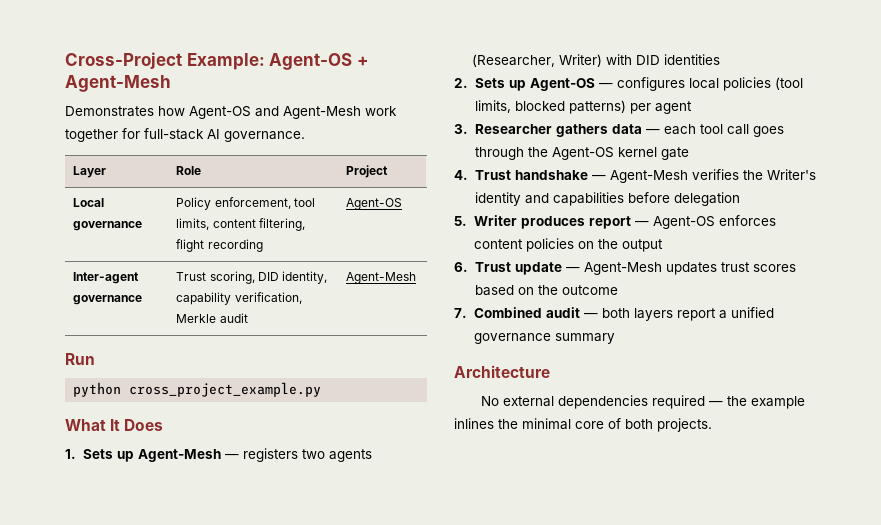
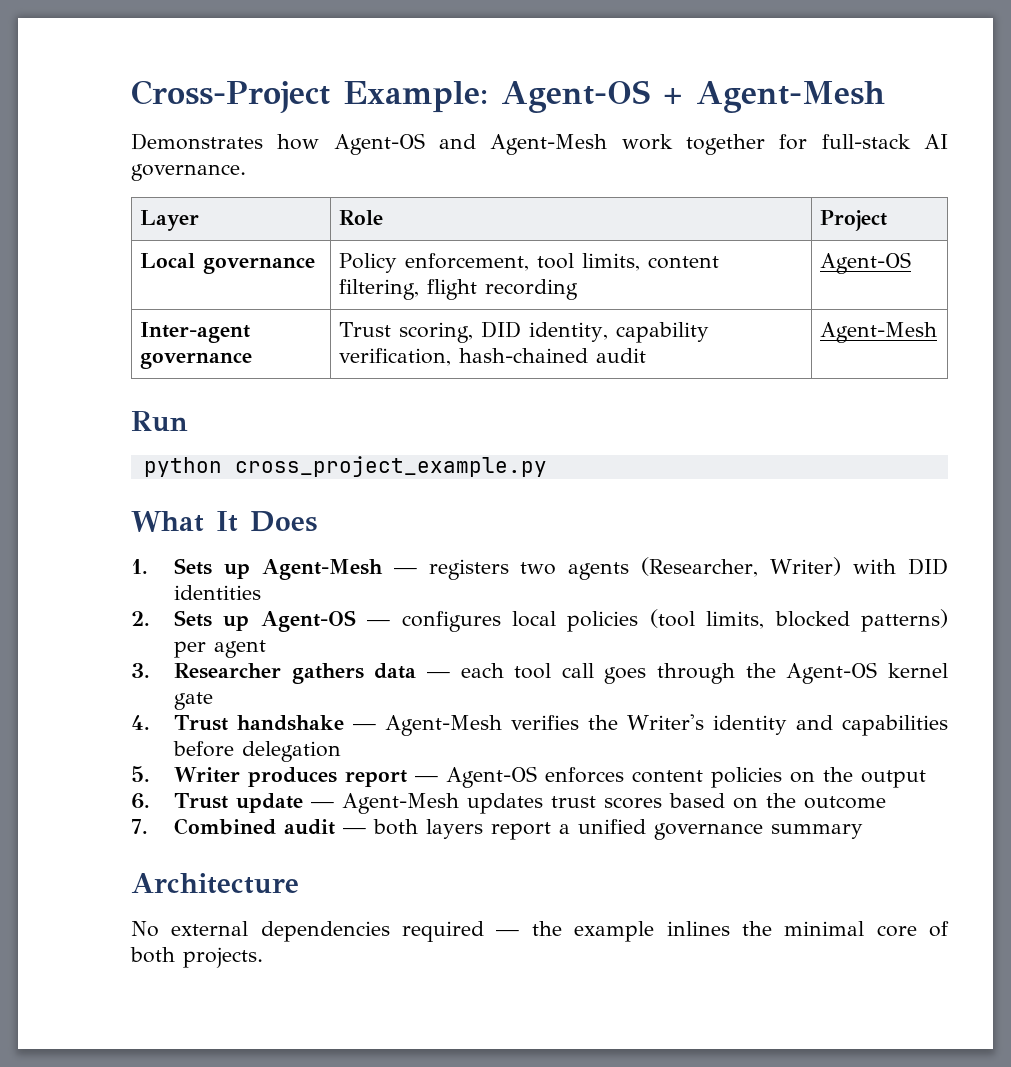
- Inter-agent governance | Trust scoring, DID identity, capability verification, Merkle audit | Agent-Mesh
+ Inter-agent governance | Trust scoring, DID identity, capability verification, hash-chained audit | Agent-Mesh

